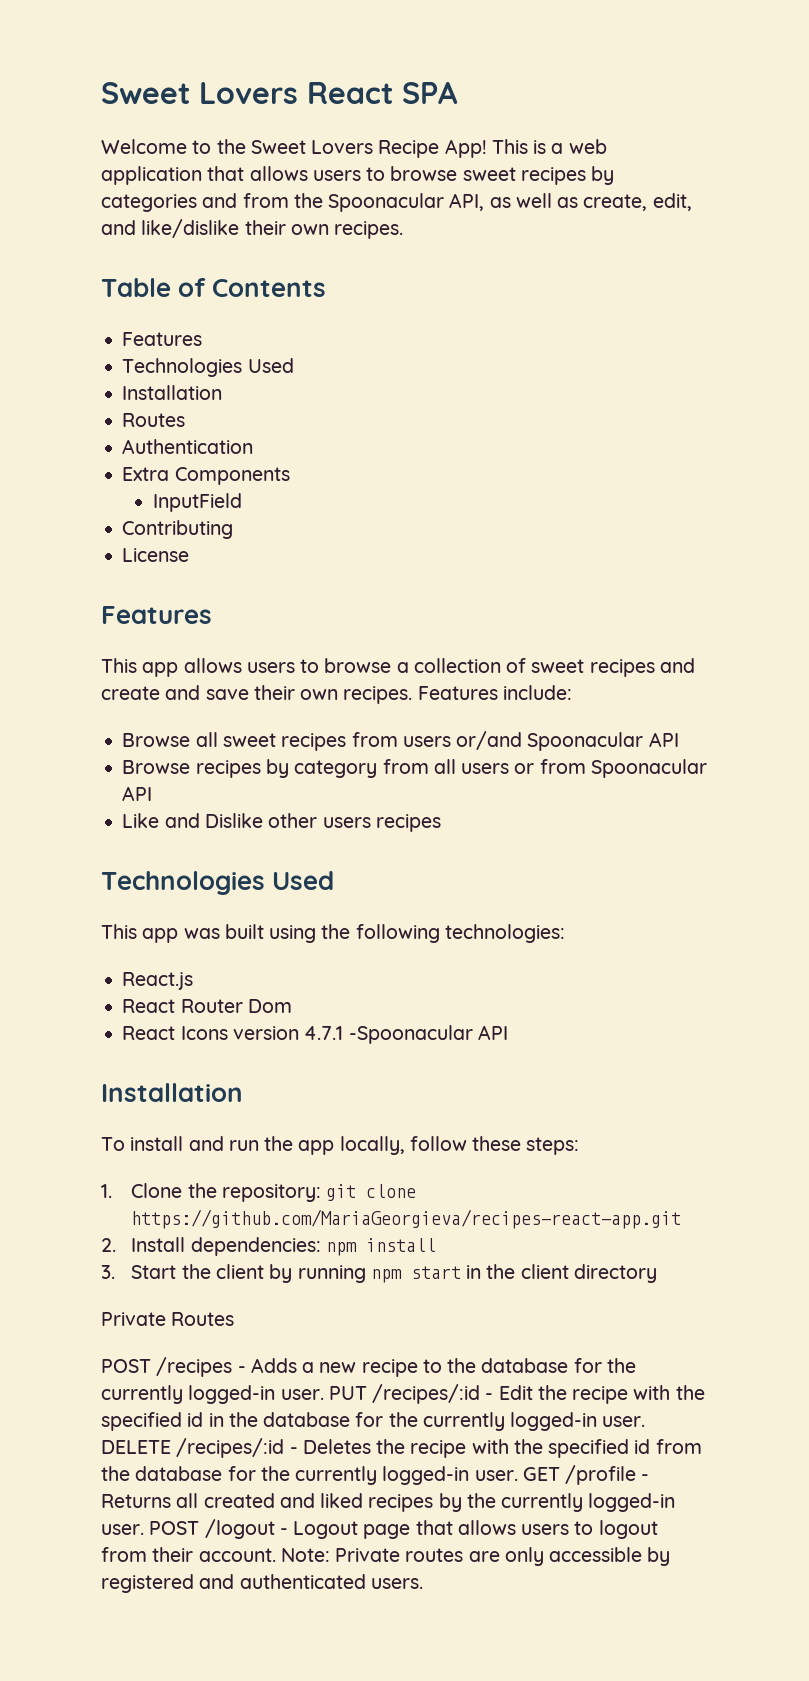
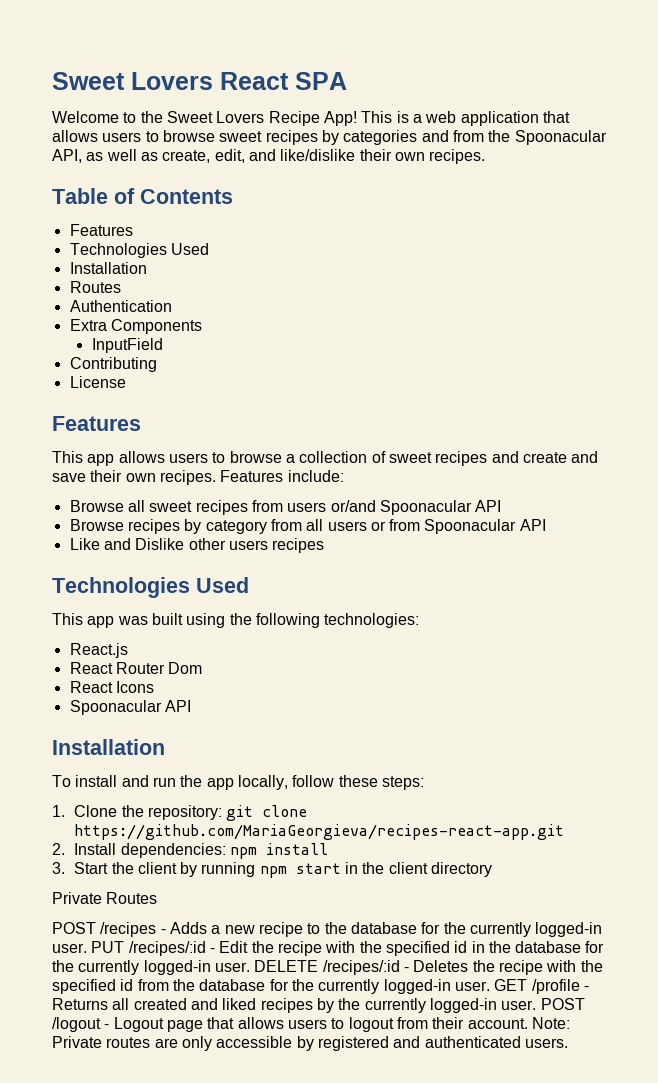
- React Icons version 4.7.1 -Spoonacular API
+ React Icons
+ Spoonacular API

